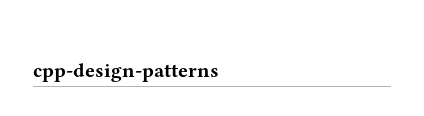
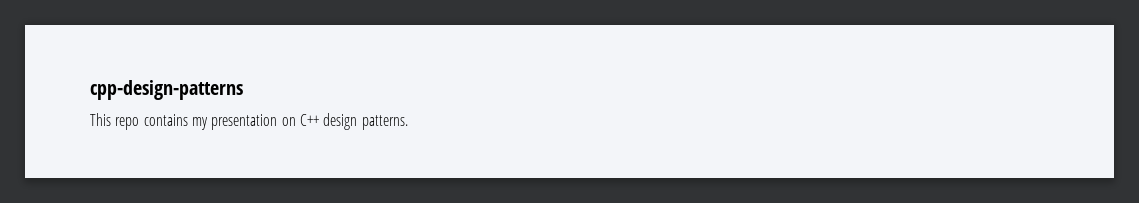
+ This repo contains my presentation on C++ design patterns.

